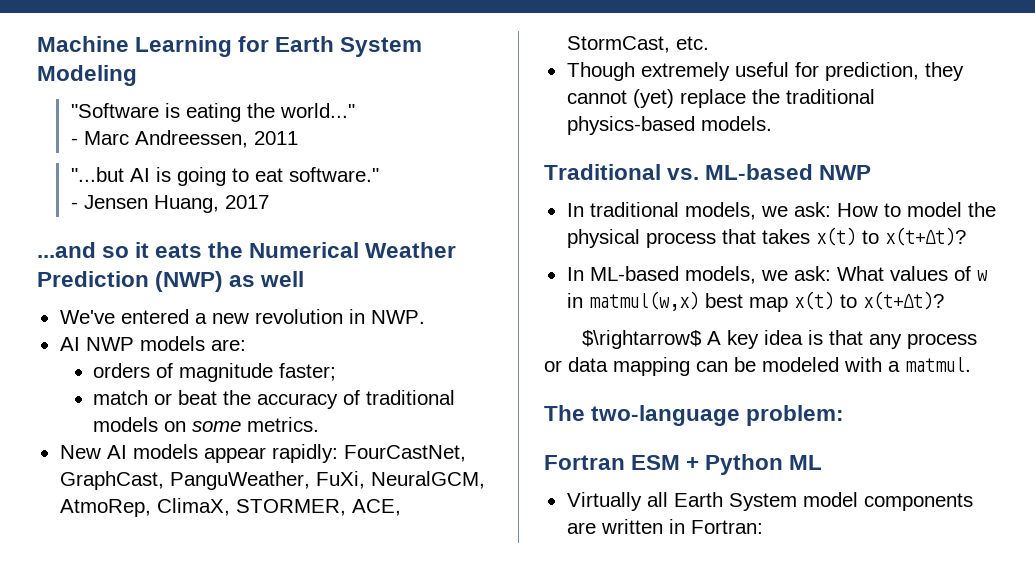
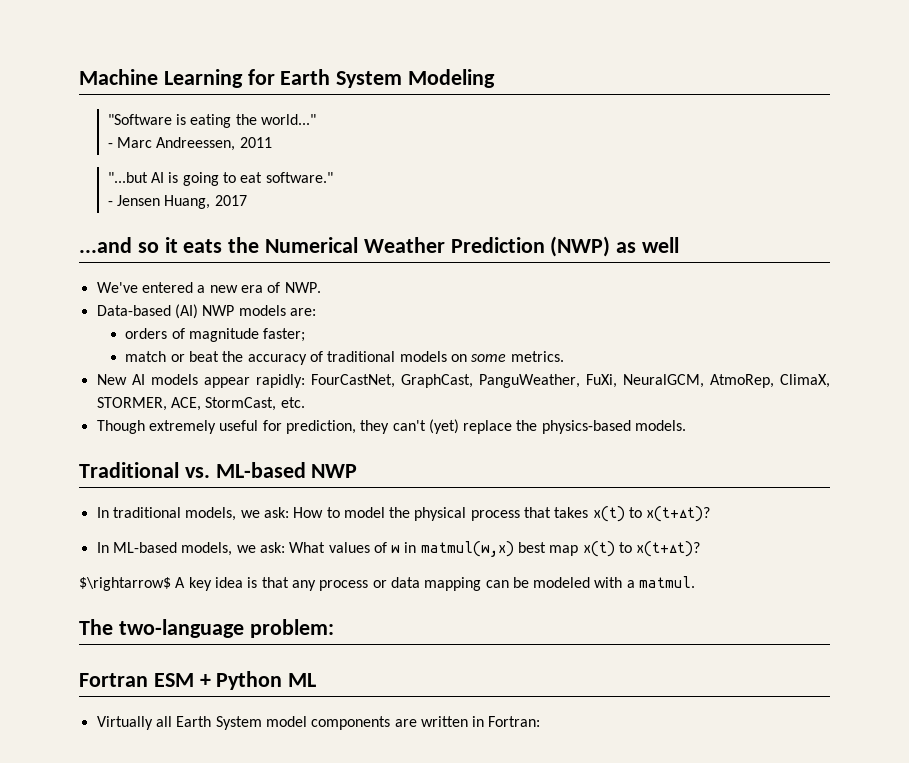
- We've entered a new revolution in NWP.
+ We've entered a new era of NWP.
- AI NWP models are:
+ Data-based (AI) NWP models are:
- Though extremely useful for prediction, they cannot (yet) replace the traditional physics-based models.
+ Though extremely useful for prediction, they can't (yet) replace the physics-based models.

